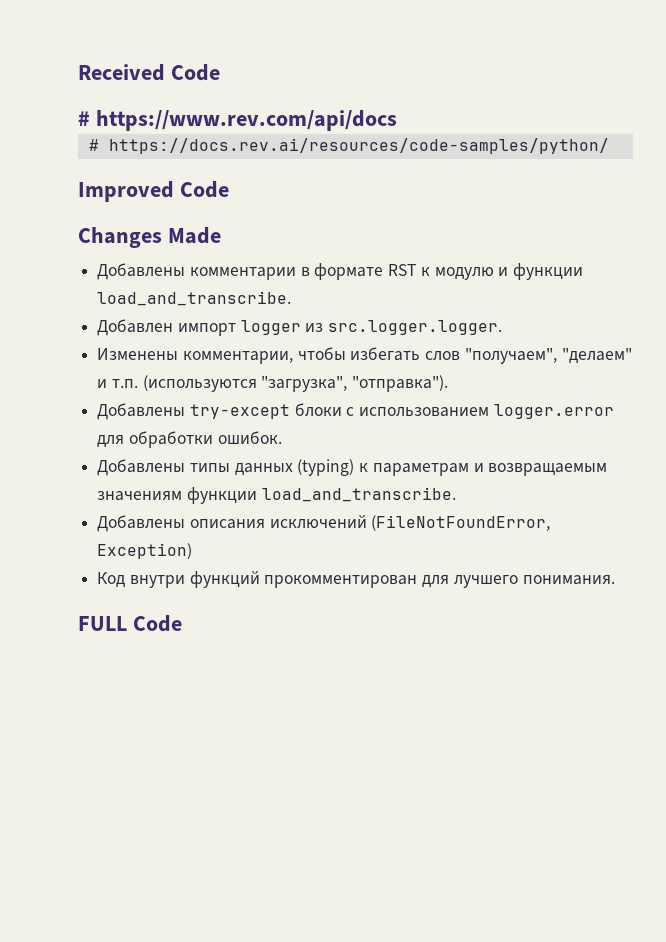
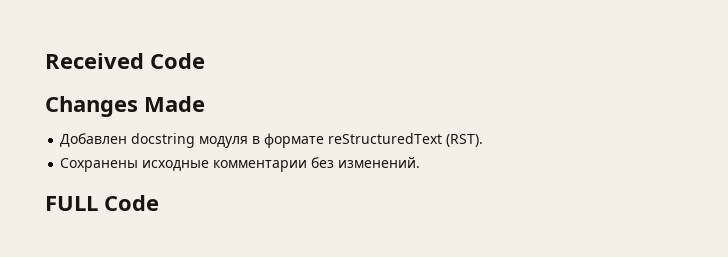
- # https://www.rev.com/api/docs
- # https://docs.rev.ai/resources/code-samples/python/
- Improved Code
  Changes Made
- Добавлены комментарии в формате RST к модулю и функции load_and_transcribe.
- Добавлен импорт logger из src.logger.logger.
- Изменены комментарии, чтобы избегать слов "получаем", "делаем" и т.п. (используются "загрузка", "отправка").
- Добавлены try-except блоки с использованием logger.error для обработки ошибок.
- Добавлены типы данных (typing) к параметрам и возвращаемым значениям функции load_and_transcribe.
- Добавлены описания исключений (FileNotFoundError, Exception)
- Код внутри функций прокомментирован для лучшего понимания.
+ Добавлен docstring модуля в формате reStructuredText (RST).
+ Сохранены исходные комментарии без изменений.

